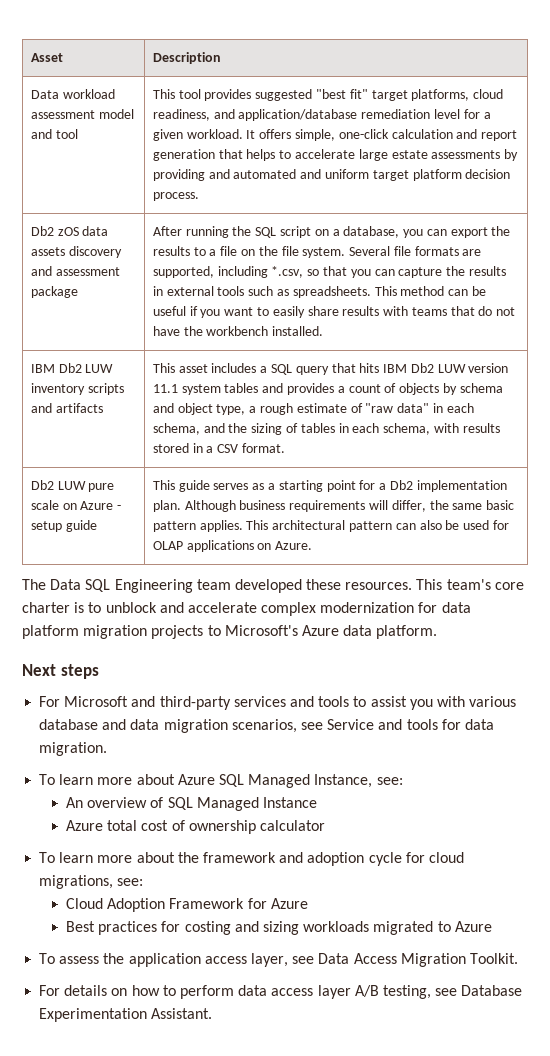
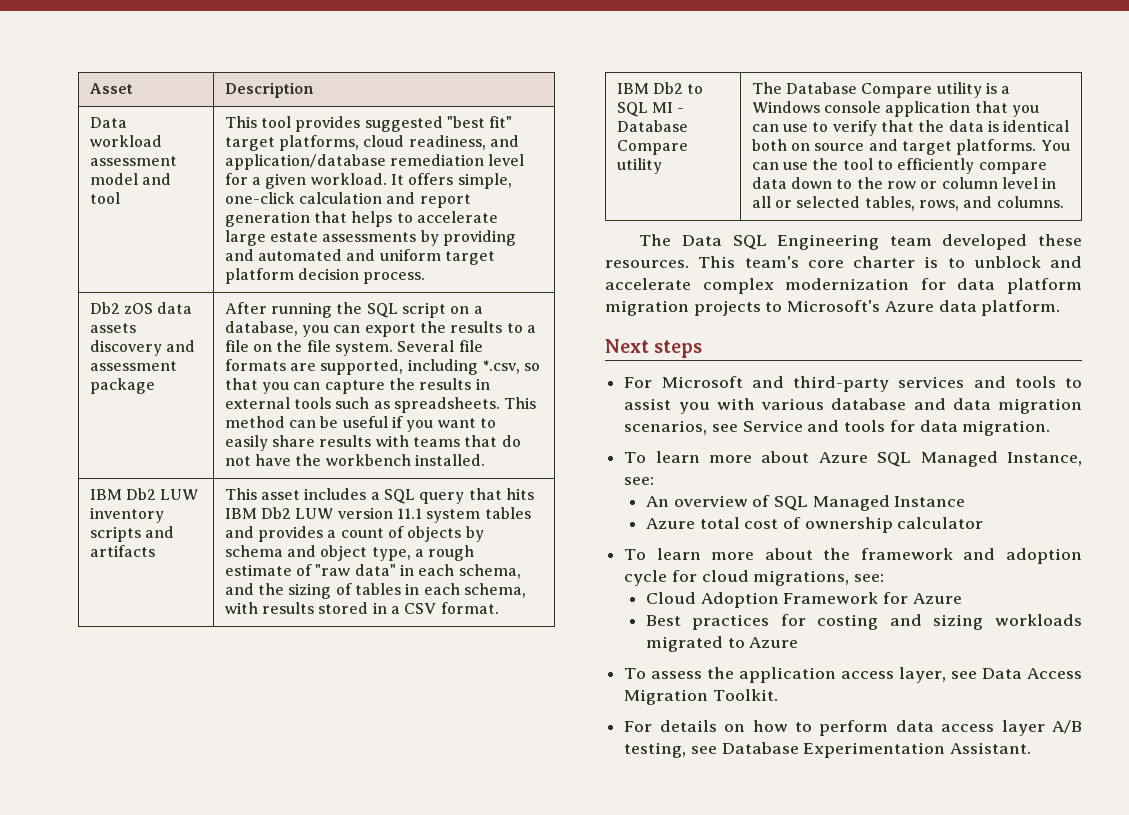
- Db2 LUW pure scale on Azure - setup guide | This guide serves as a starting point for a Db2 implementation plan. Although business requirements will differ, the same basic pattern applies. This architectural pattern can also be used for OLAP applications on Azure.
+ IBM Db2 to SQL MI - Database Compare utility | The Database Compare utility is a Windows console application that you can use to verify that the data is identical both on source and target platforms. You can use the tool to efficiently compare data down to the row or column level in all or selected tables, rows, and columns.

